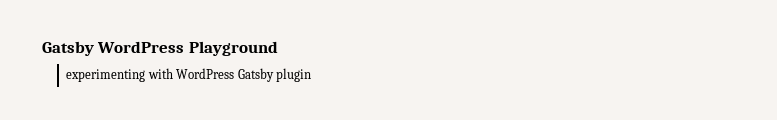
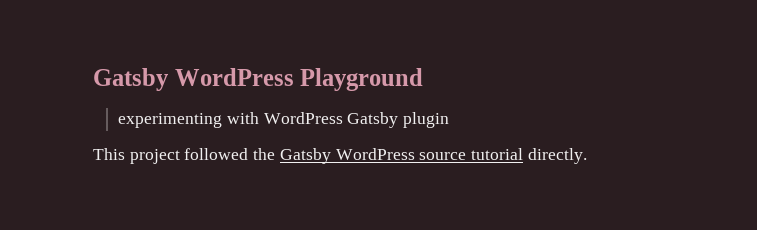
+ This project followed the Gatsby WordPress source tutorial directly.

